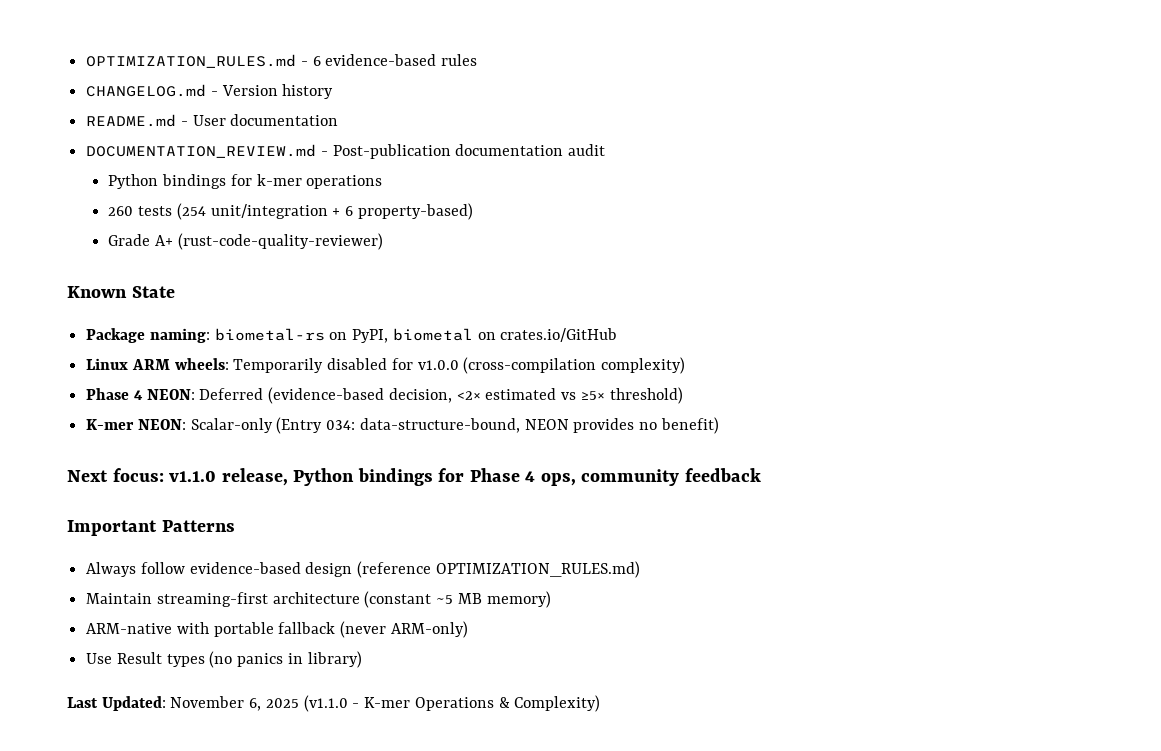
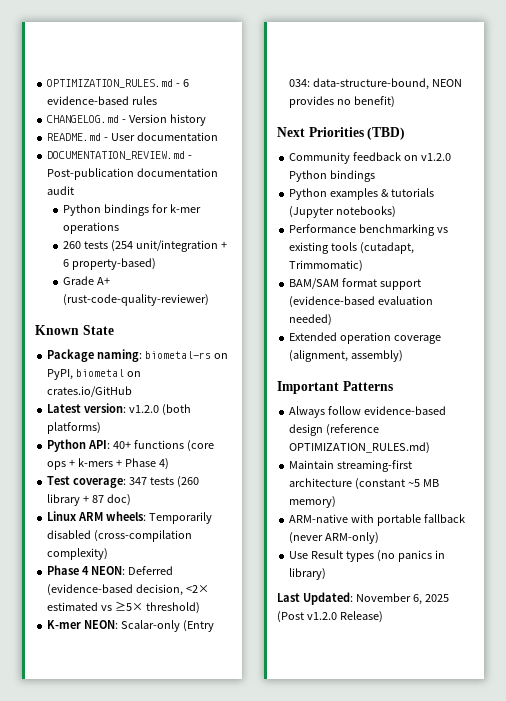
+ Latest version: v1.2.0 (both platforms)
+ Python API: 40+ functions (core ops + k-mers + Phase 4)
+ Test coverage: 347 tests (260 library + 87 doc)
- Linux ARM wheels: Temporarily disabled for v1.0.0 (cross-compilation complexity)
+ Linux ARM wheels: Temporarily disabled (cross-compilation complexity)
- Next focus: v1.1.0 release, Python bindings for Phase 4 ops, community feedback
+ Next Priorities (TBD)
+ Community feedback on v1.2.0 Python bindings
+ Python examples & tutorials (Jupyter notebooks)
+ Performance benchmarking vs existing tools (cutadapt, Trimmomatic)
+ BAM/SAM format support (evidence-based evaluation needed)
+ Extended operation coverage (alignment, assembly)
- Last Updated: November 6, 2025 (v1.1.0 - K-mer Operations & Complexity)
+ Last Updated: November 6, 2025 (Post v1.2.0 Release)

